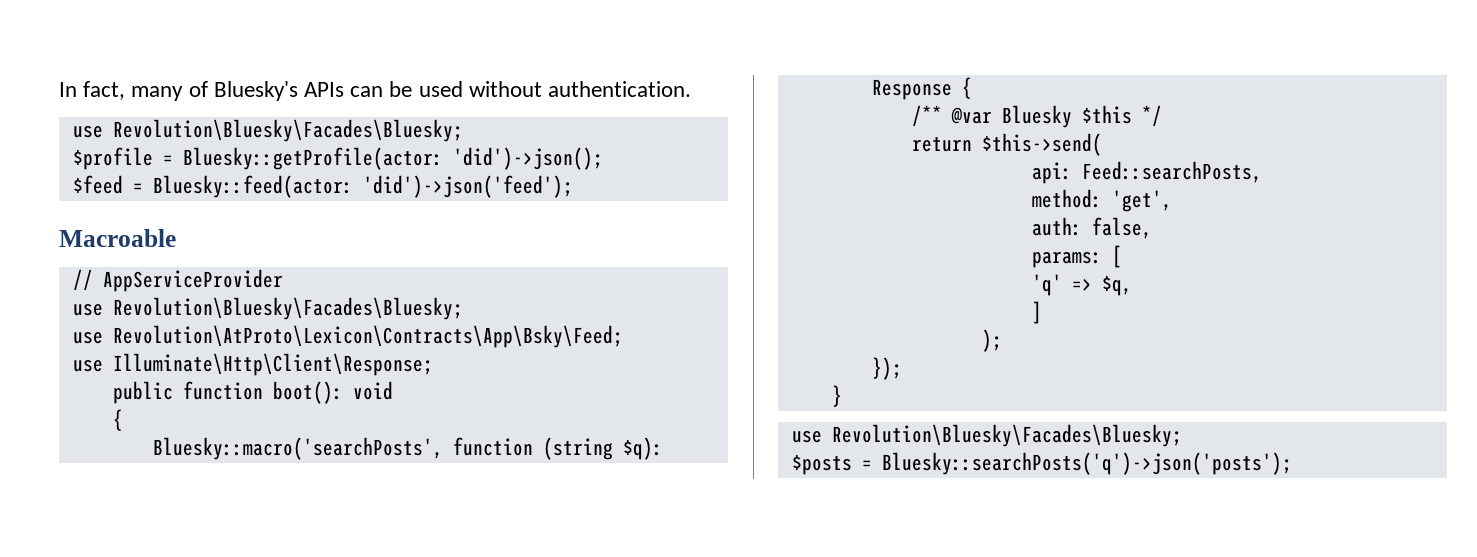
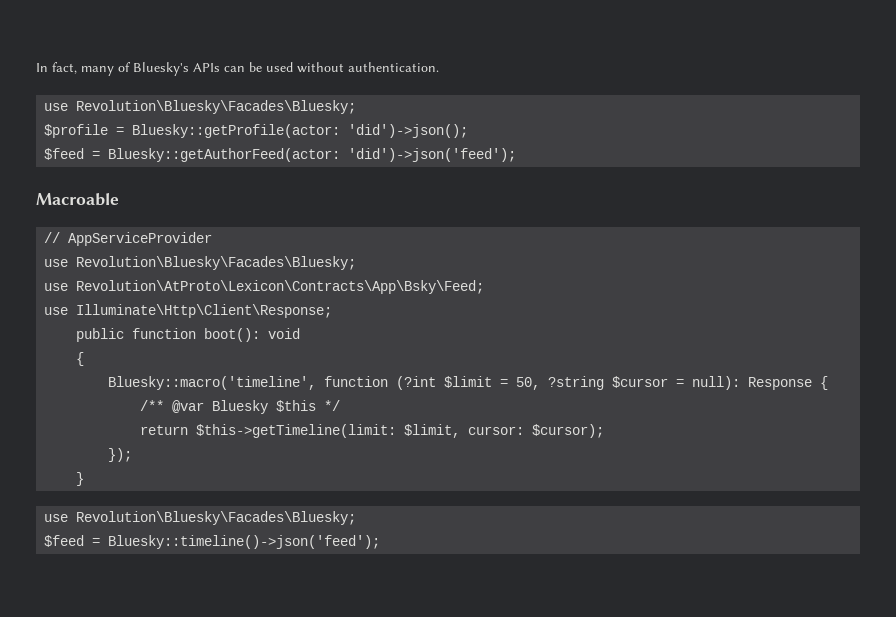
- $feed = Bluesky::feed(actor: 'did')->json('feed');
+ $feed = Bluesky::getAuthorFeed(actor: 'did')->json('feed');
- Bluesky::macro('searchPosts', function (string $q): Response {
+ Bluesky::macro('timeline', function (?int $limit = 50, ?string $cursor = null): Response {
- return $this->send(
- api: Feed::searchPosts,
- method: 'get',
- auth: false,
- params: [
- 'q' => $q,
- ]
- );
+ return $this->getTimeline(limit: $limit, cursor: $cursor);
- $posts = Bluesky::searchPosts('q')->json('posts');
+ $feed = Bluesky::timeline()->json('feed');

